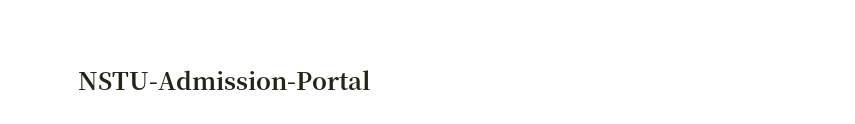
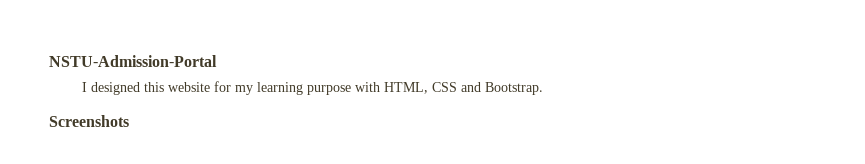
+ I designed this website for my learning purpose with HTML, CSS and Bootstrap.
+ Screenshots

